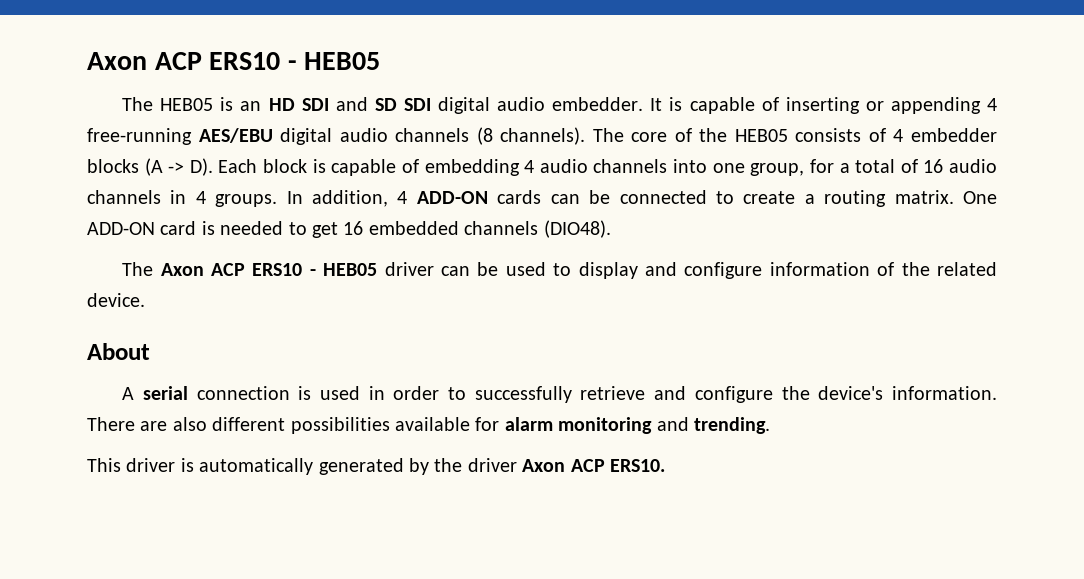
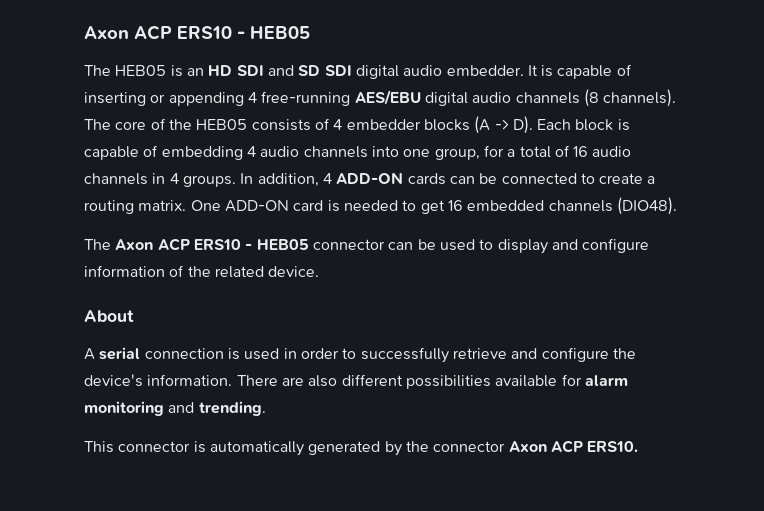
- The Axon ACP ERS10 - HEB05 driver can be used to display and configure information of the related device.
+ The Axon ACP ERS10 - HEB05 connector can be used to display and configure information of the related device.
- This driver is automatically generated by the driver Axon ACP ERS10.
+ This connector is automatically generated by the connector Axon ACP ERS10.

